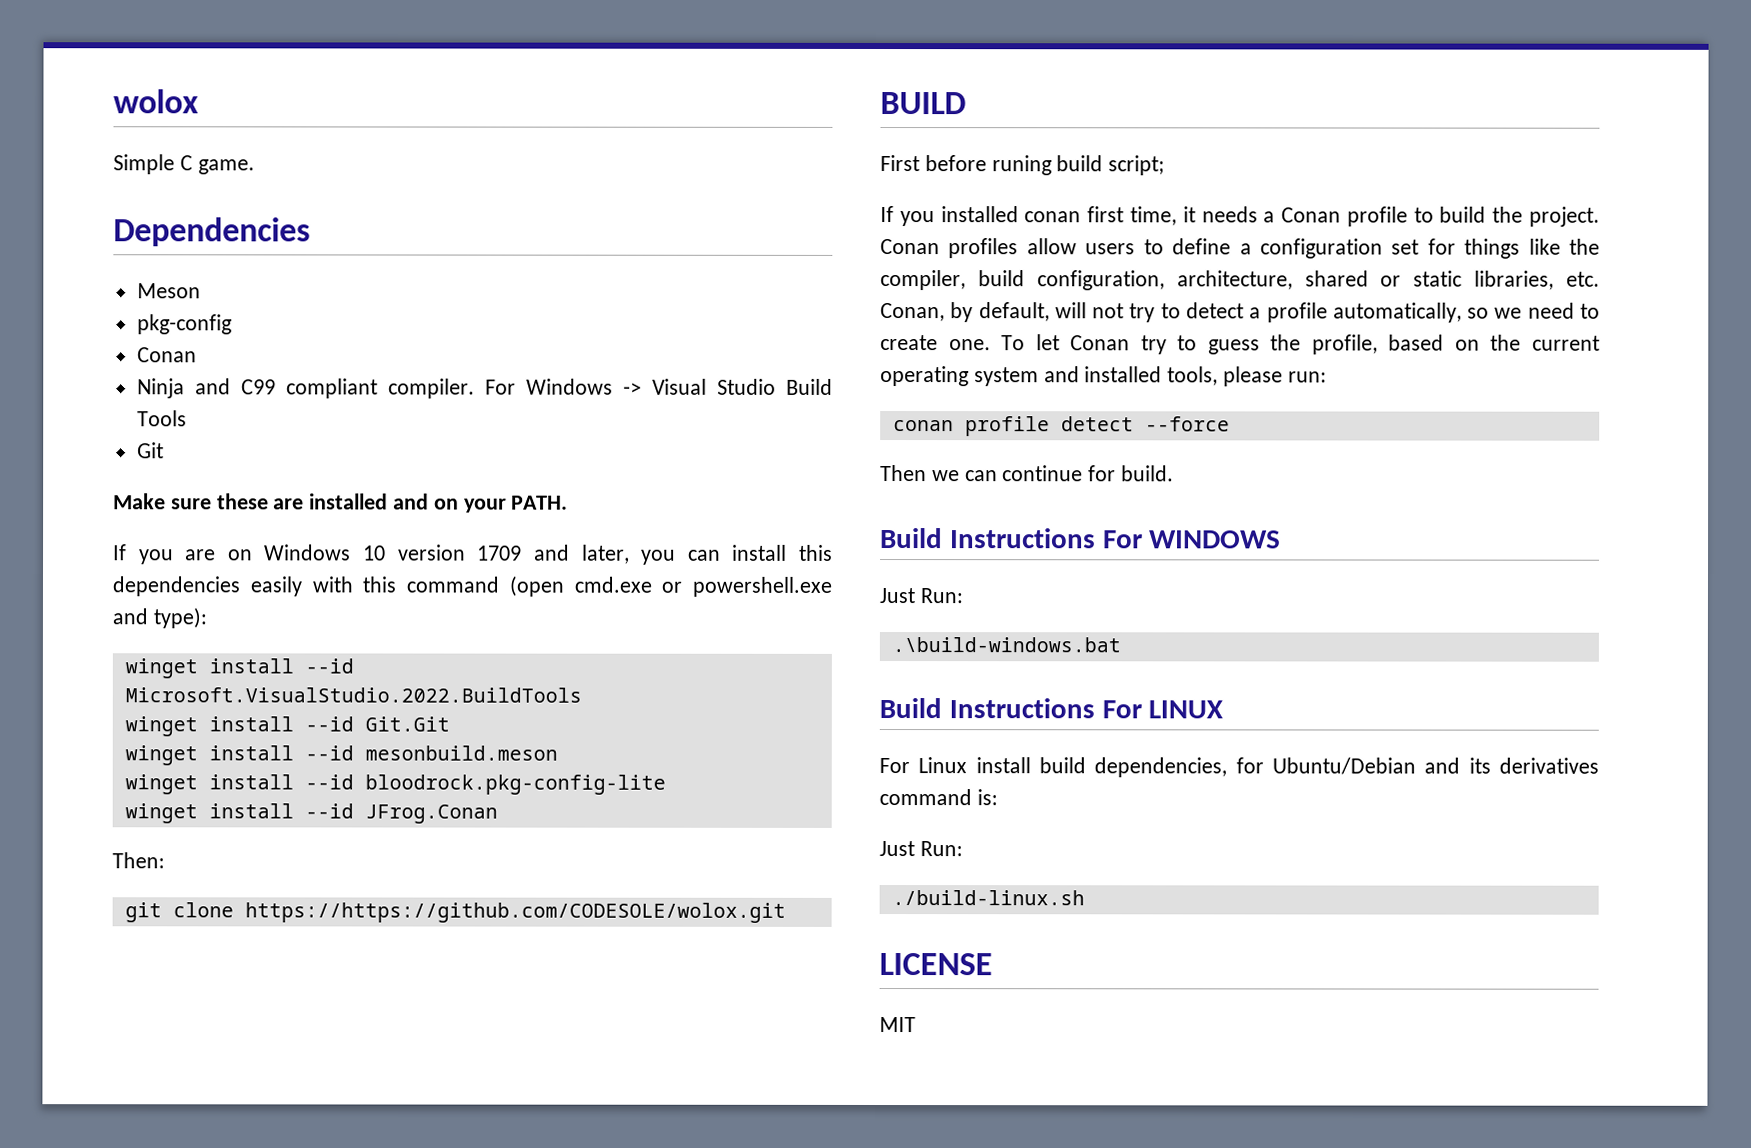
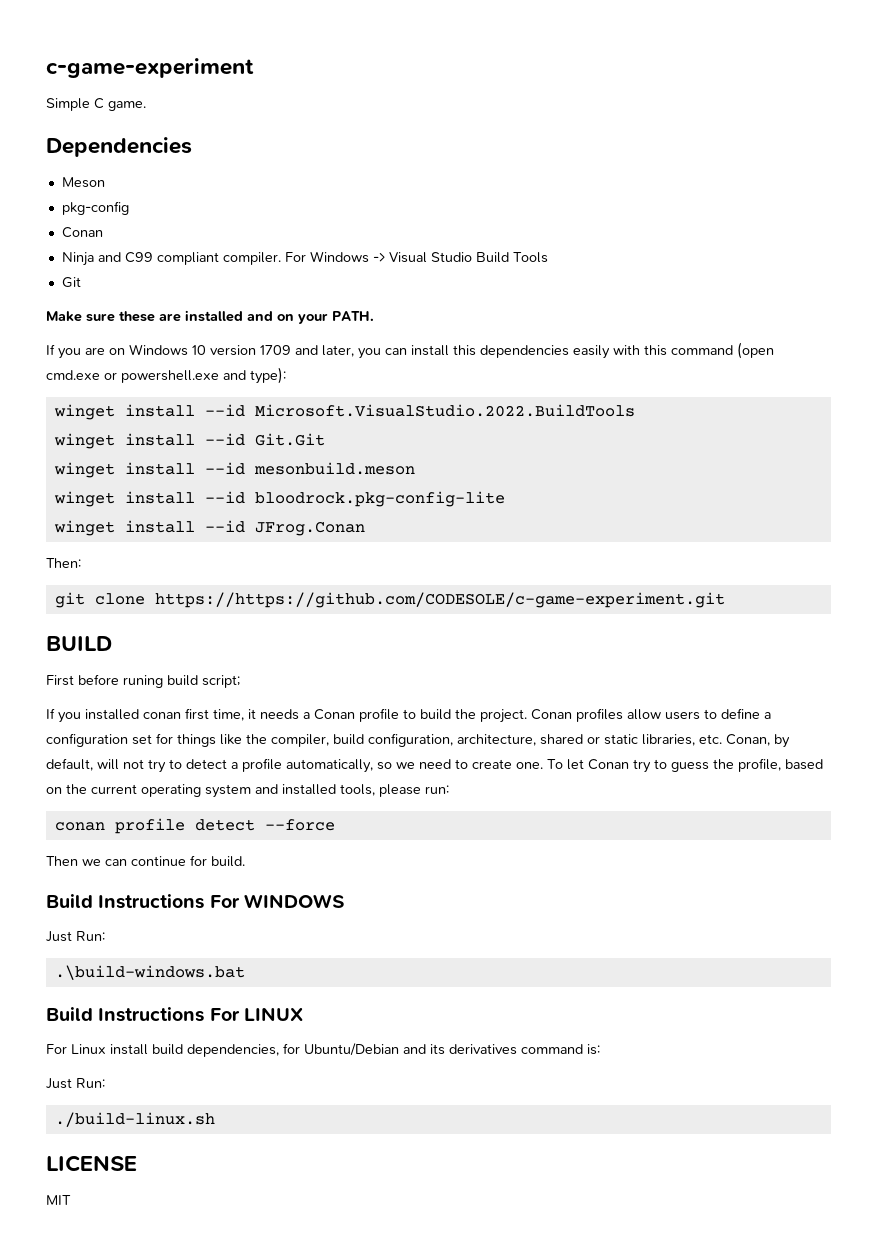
- wolox
+ c-game-experiment
- git clone https://https://github.com/CODESOLE/wolox.git
+ git clone https://https://github.com/CODESOLE/c-game-experiment.git

